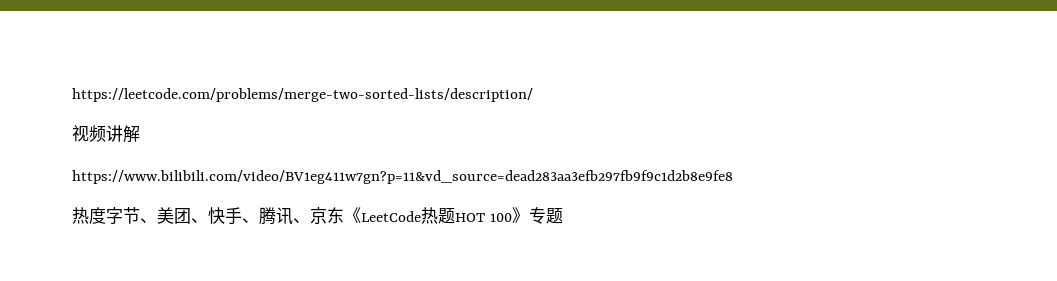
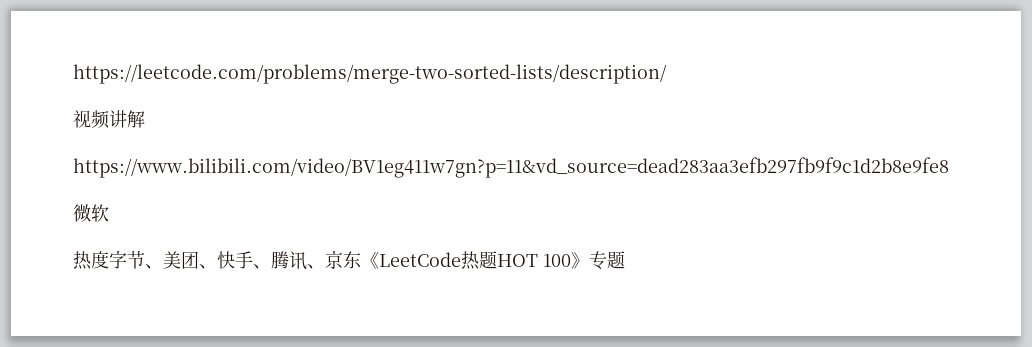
+ 微软

